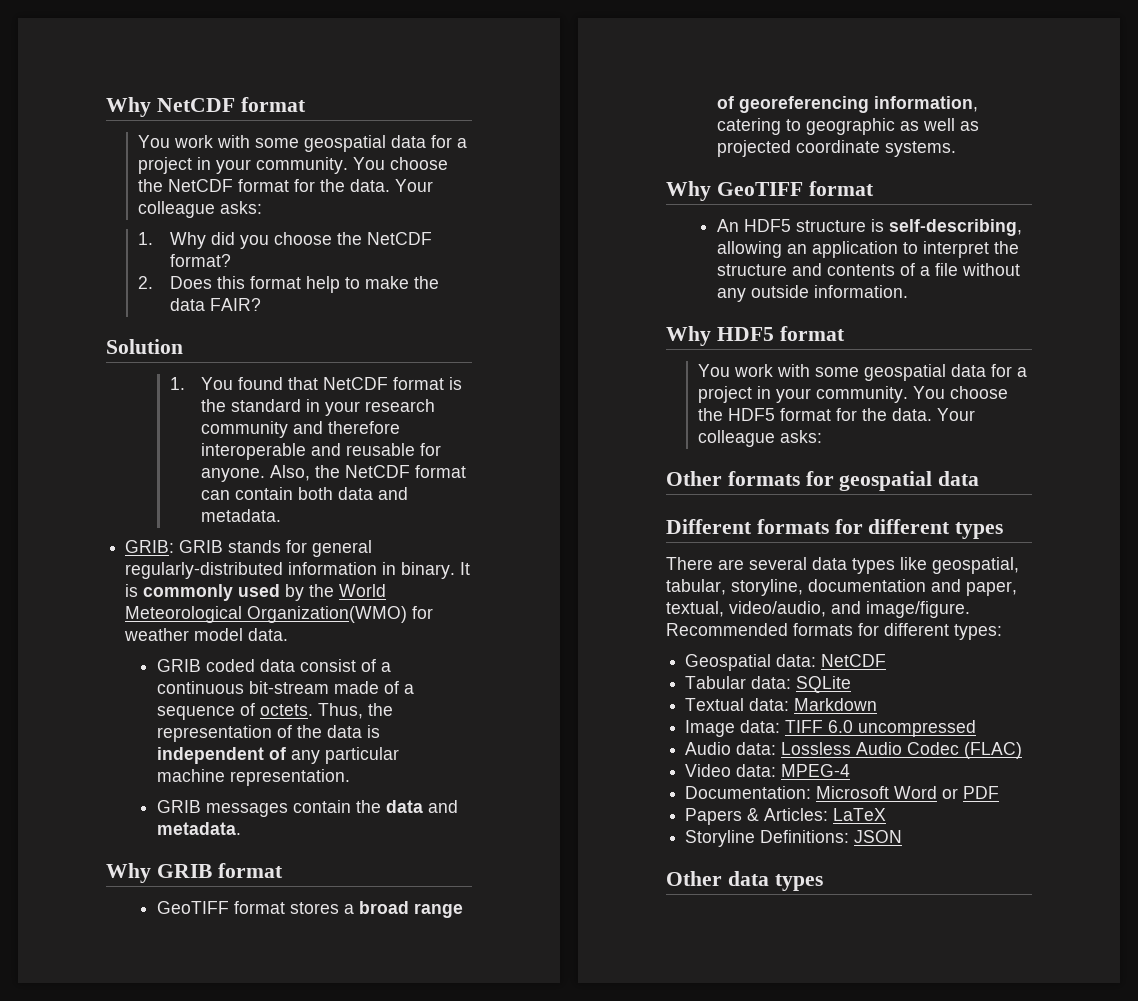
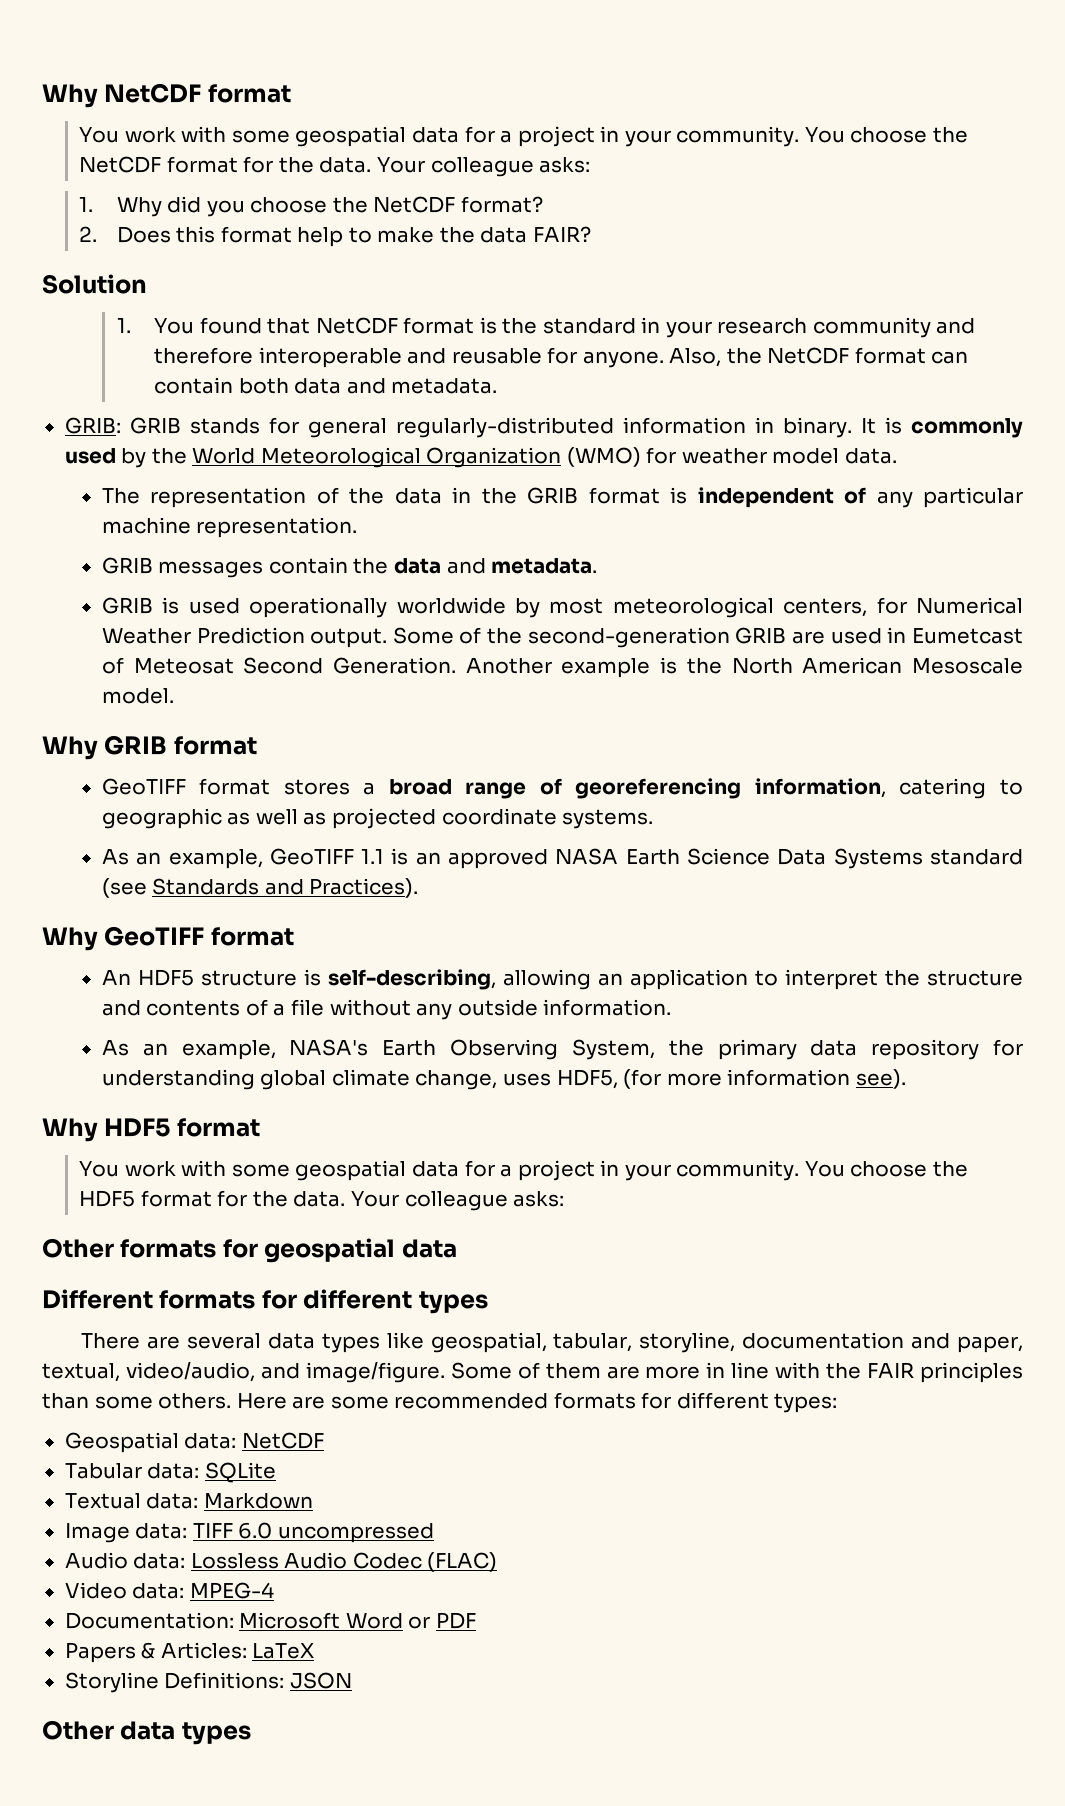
- It is commonly used by the World Meteorological Organization(WMO) for weather model data.
+ It is commonly used by the World Meteorological Organization (WMO) for weather model data.
- GRIB coded data consist of a continuous bit-stream made of a sequence of octets. Thus, the representation of the data is independent of any particular machine representation.
+ The representation of the data in the GRIB format is independent of any particular machine representation.
+ GRIB is used operationally worldwide by most meteorological centers, for Numerical Weather Prediction output. Some of the second-generation GRIB are used in Eumetcast of Meteosat Second Generation. Another example is the North American Mesoscale model.
+ As an example, GeoTIFF 1.1 is an approved NASA Earth Science Data Systems standard (see Standards and Practices).
+ As an example, NASA's Earth Observing System, the primary data repository for understanding global climate change, uses HDF5, (for more information see).
- Recommended formats for different types:
+ Some of them are more in line with the FAIR principles than some others. Here are some recommended formats for different types:

